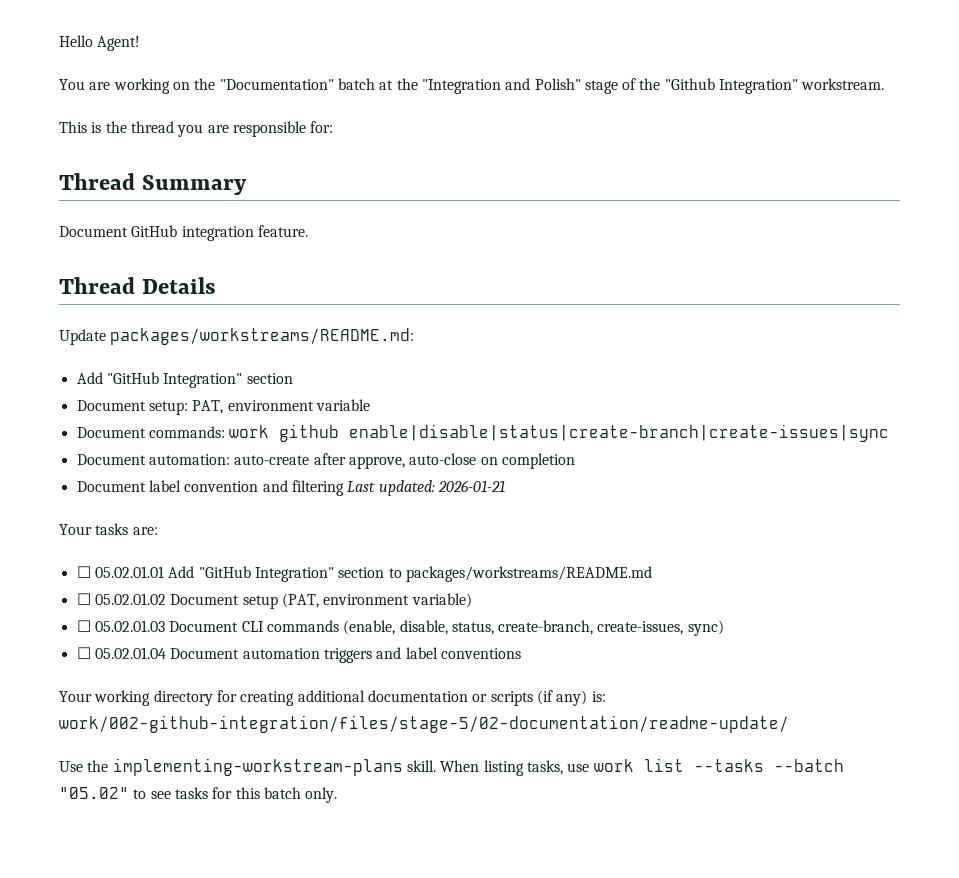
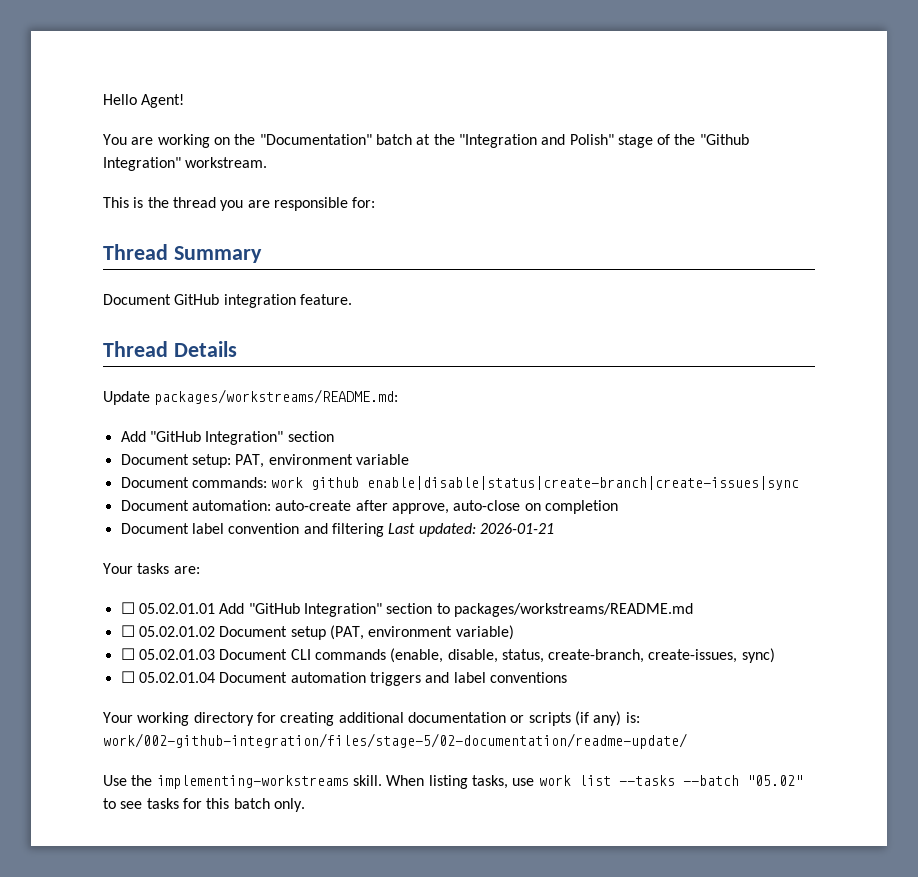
- Use the implementing-workstream-plans skill.
+ Use the implementing-workstreams skill.

